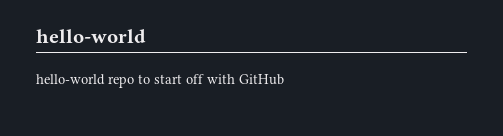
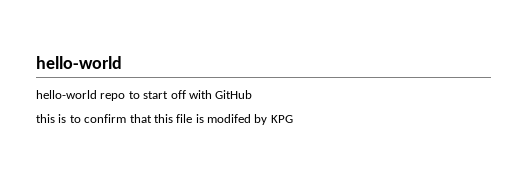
+ this is to confirm that this file is modifed by KPG

